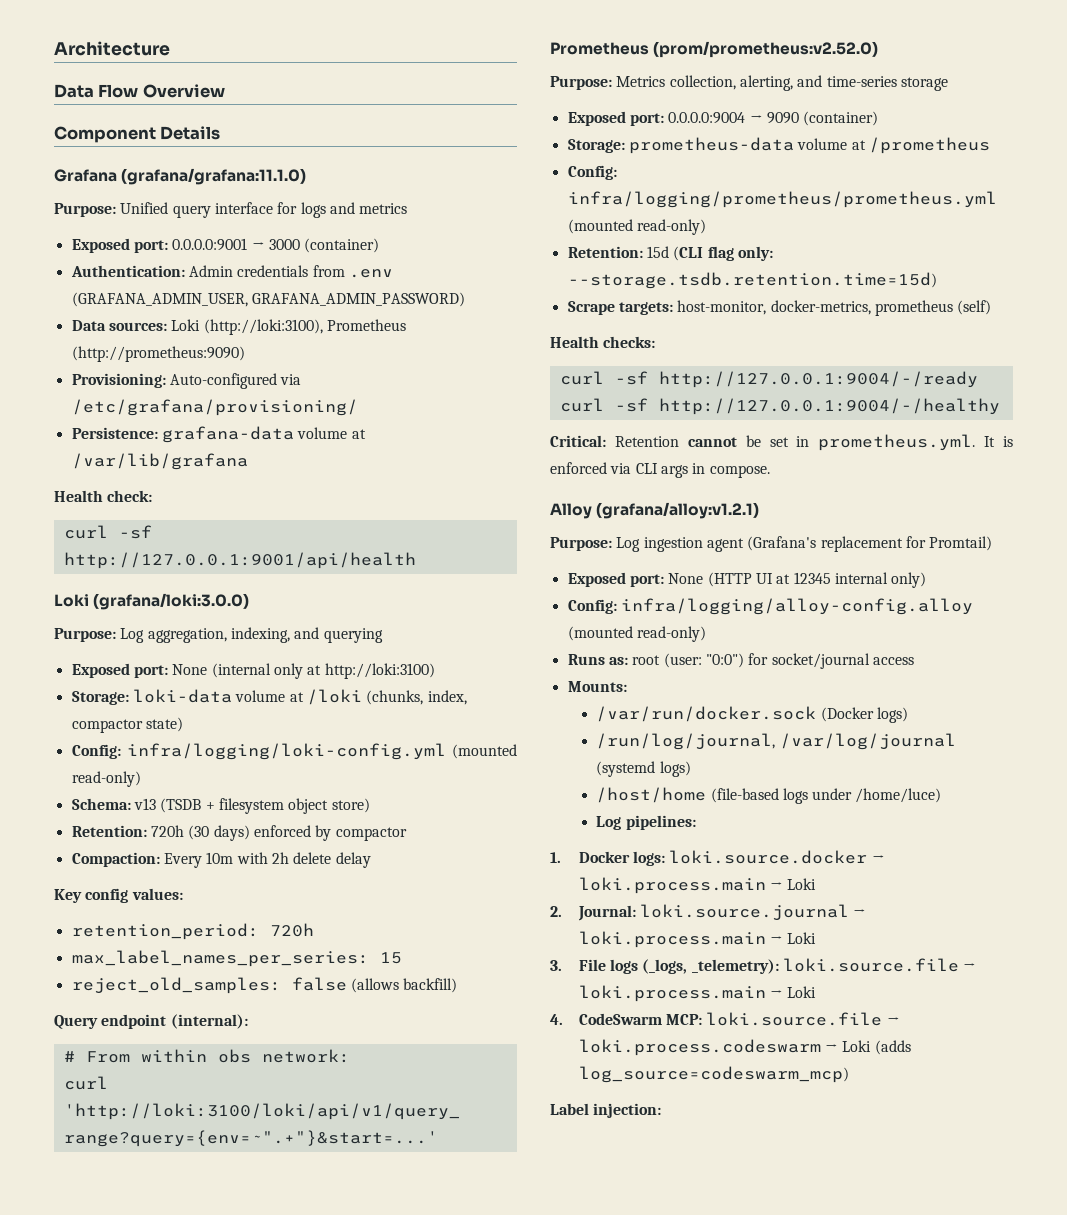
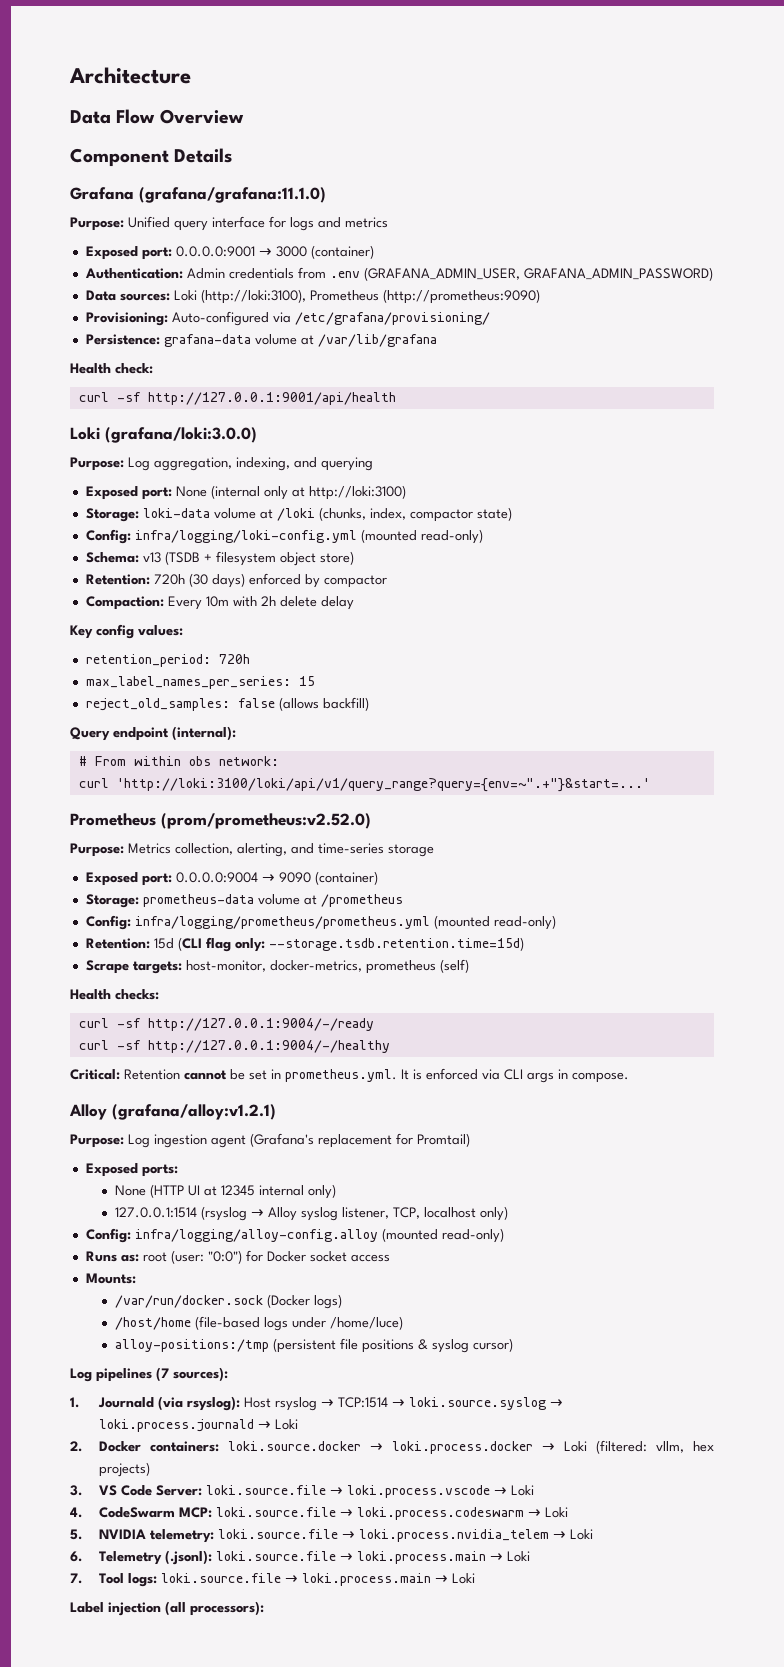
- Exposed port: None (HTTP UI at 12345 internal only)
+ Exposed ports:
+ None (HTTP UI at 12345 internal only)
+ 127.0.0.1:1514 (rsyslog → Alloy syslog listener, TCP, localhost only)
- Runs as: root (user: "0:0") for socket/journal access
+ Runs as: root (user: "0:0") for Docker socket access
- /run/log/journal, /var/log/journal (systemd logs)
- Log pipelines:
- 1. Docker logs: loki.source.docker → loki.process.main → Loki
- 2. Journal: loki.source.journal → loki.process.main → Loki
- 3. File logs (_logs, _telemetry): loki.source.file → loki.process.main → Loki
+ alloy-positions:/tmp (persistent file positions & syslog cursor)
+ Log pipelines (7 sources):
+ 1. Journald (via rsyslog): Host rsyslog → TCP:1514 → loki.source.syslog → loki.process.journald → Loki
+ 2. Docker containers: loki.source.docker → loki.process.docker → Loki (filtered: vllm, hex projects)
+ 3. VS Code Server: loki.source.file → loki.process.vscode → Loki
- 4. CodeSwarm MCP: loki.source.file → loki.process.codeswarm → Loki (adds log_source=codeswarm_mcp)
- Label injection:
+ 4. CodeSwarm MCP: loki.source.file → loki.process.codeswarm → Loki
+ 5. NVIDIA telemetry: loki.source.file → loki.process.nvidia_telem → Loki
+ 6. Telemetry (.jsonl): loki.source.file → loki.process.main → Loki
+ 7. Tool logs: loki.source.file → loki.process.main → Loki
+ Label injection (all processors):

